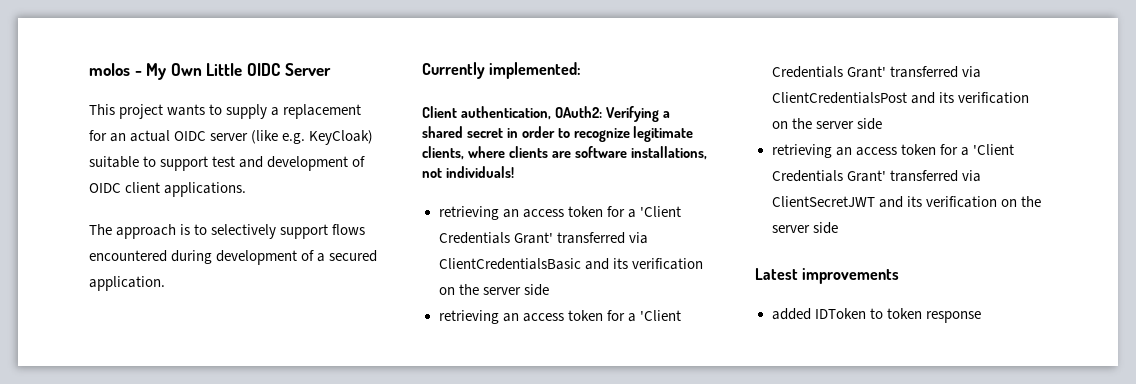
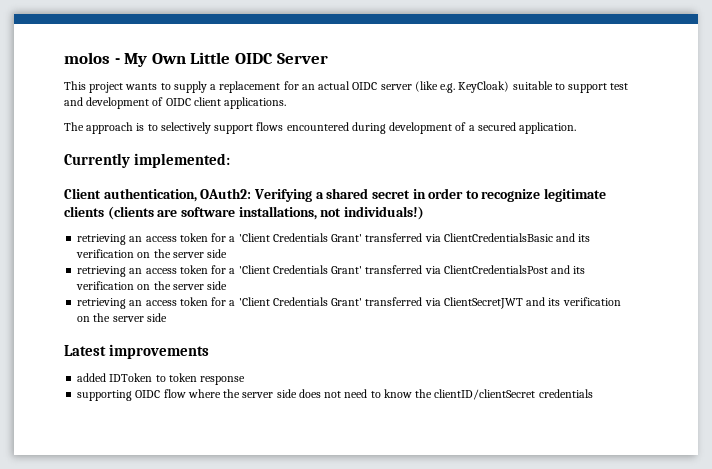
- Client authentication, OAuth2: Verifying a shared secret in order to recognize legitimate clients, where clients are software installations, not individuals!
+ Client authentication, OAuth2: Verifying a shared secret in order to recognize legitimate clients (clients are software installations, not individuals!)
+ supporting OIDC flow where the server side does not need to know the clientID/clientSecret credentials

